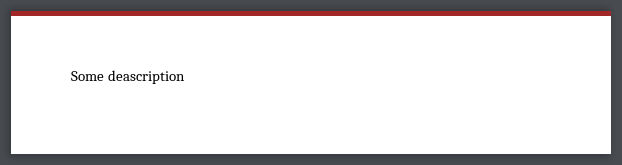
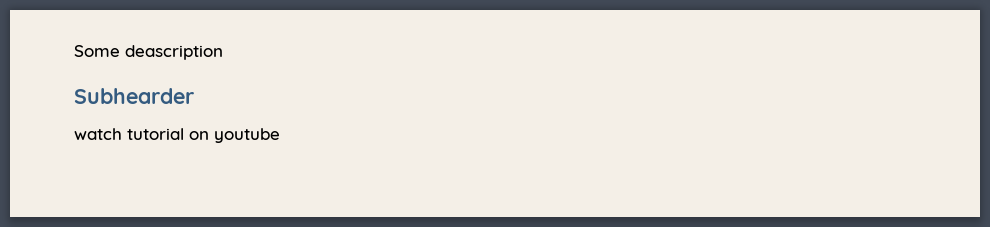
+ Subhearder
+ watch tutorial on youtube

